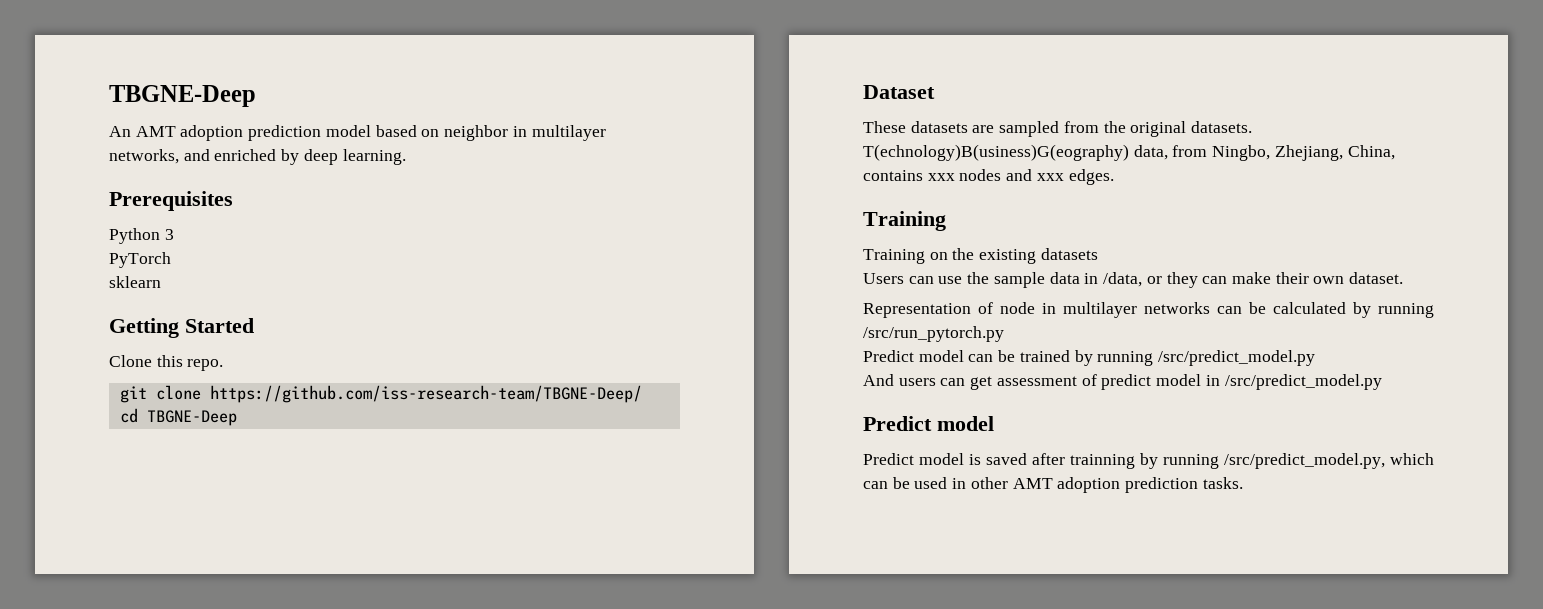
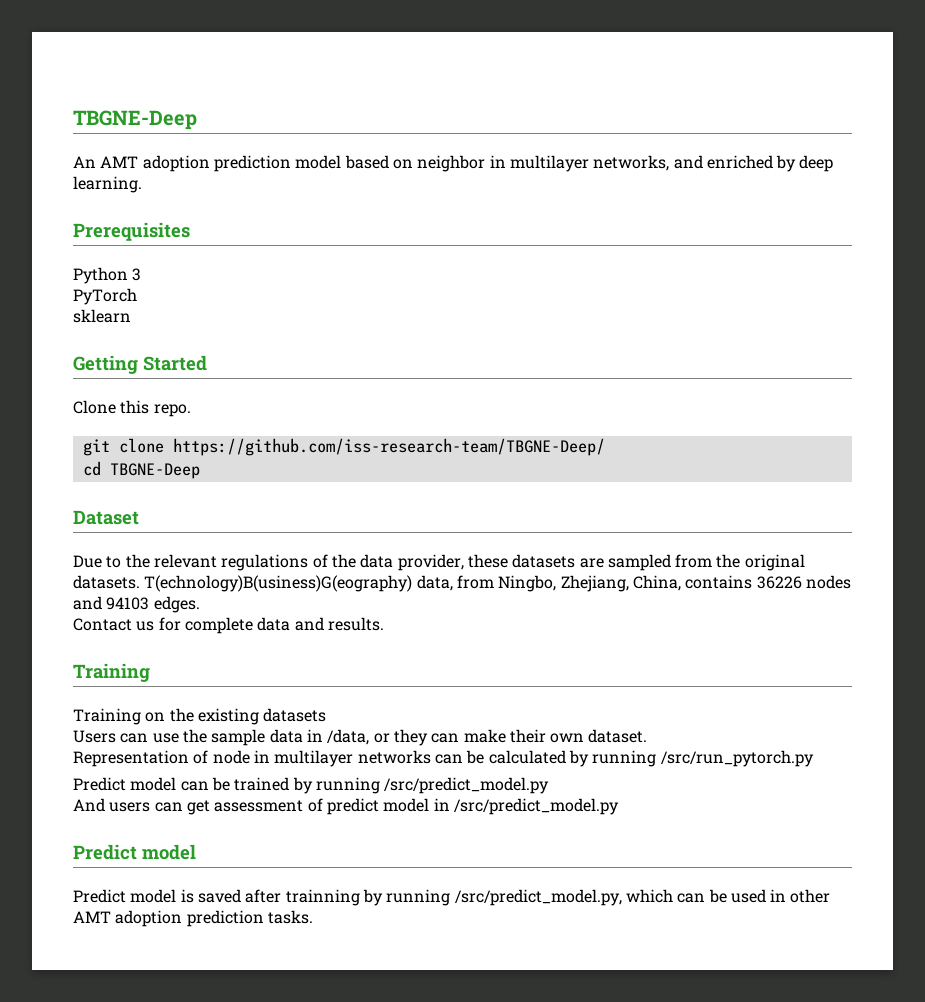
- These datasets are sampled from the original datasets.
+ Due to the relevant regulations of the data provider, these datasets are sampled from the original datasets.
- T(echnology)B(usiness)G(eography) data, from Ningbo, Zhejiang, China, contains xxx nodes and xxx edges.
+ T(echnology)B(usiness)G(eography) data, from Ningbo, Zhejiang, China, contains 36226 nodes and 94103 edges.
+ Contact us for complete data and results.

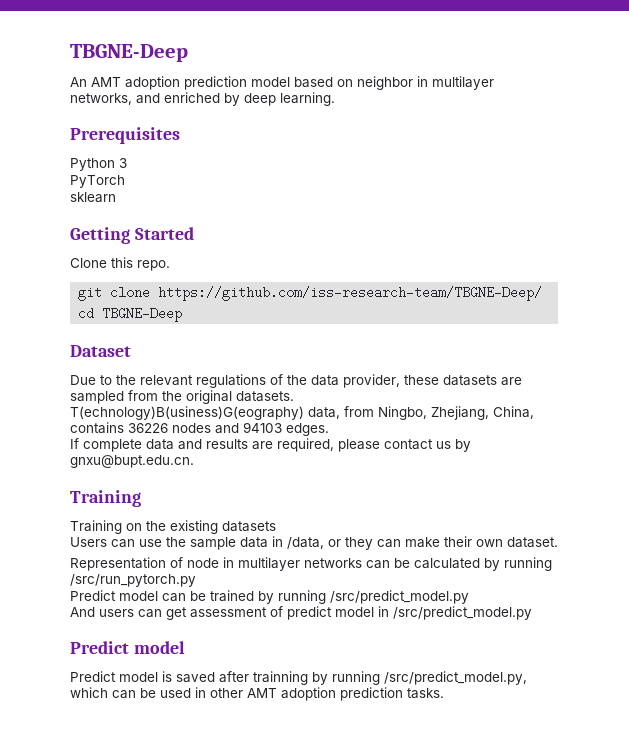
- Due to the relevant regulations of the data provider, these datasets are sampled from the original datasets. T(echnology)B(usiness)G(eography) data, from Ningbo, Zhejiang, China, contains 36226 nodes and 94103 edges.
+ Due to the relevant regulations of the data provider, these datasets are sampled from the original datasets.
+ T(echnology)B(usiness)G(eography) data, from Ningbo, Zhejiang, China, contains 36226 nodes and 94103 edges.
- Contact us for complete data and results.
+ If complete data and results are required, please contact us by gnxu@bupt.edu.cn.

